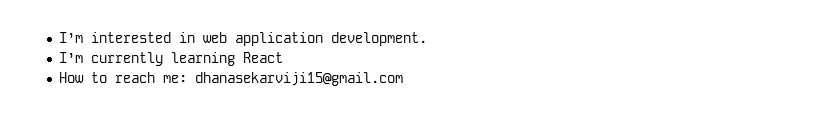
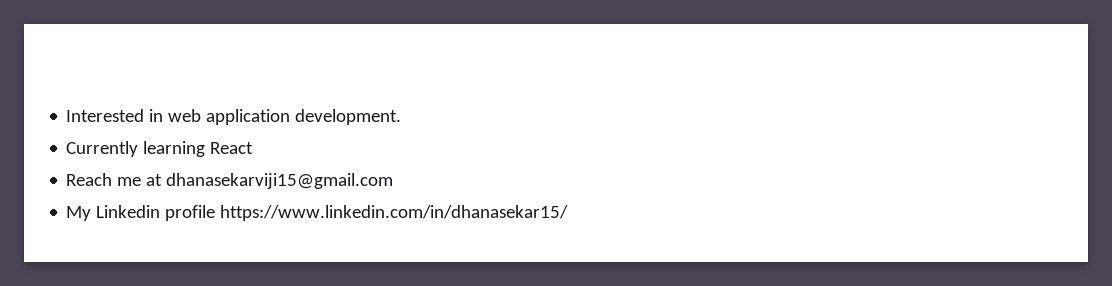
- I’m interested in web application development.
+ Interested in web application development.
- I’m currently learning React
+ Currently learning React
- How to reach me: dhanasekarviji15@gmail.com
+ Reach me at dhanasekarviji15@gmail.com
+ My Linkedin profile https://www.linkedin.com/in/dhanasekar15/

